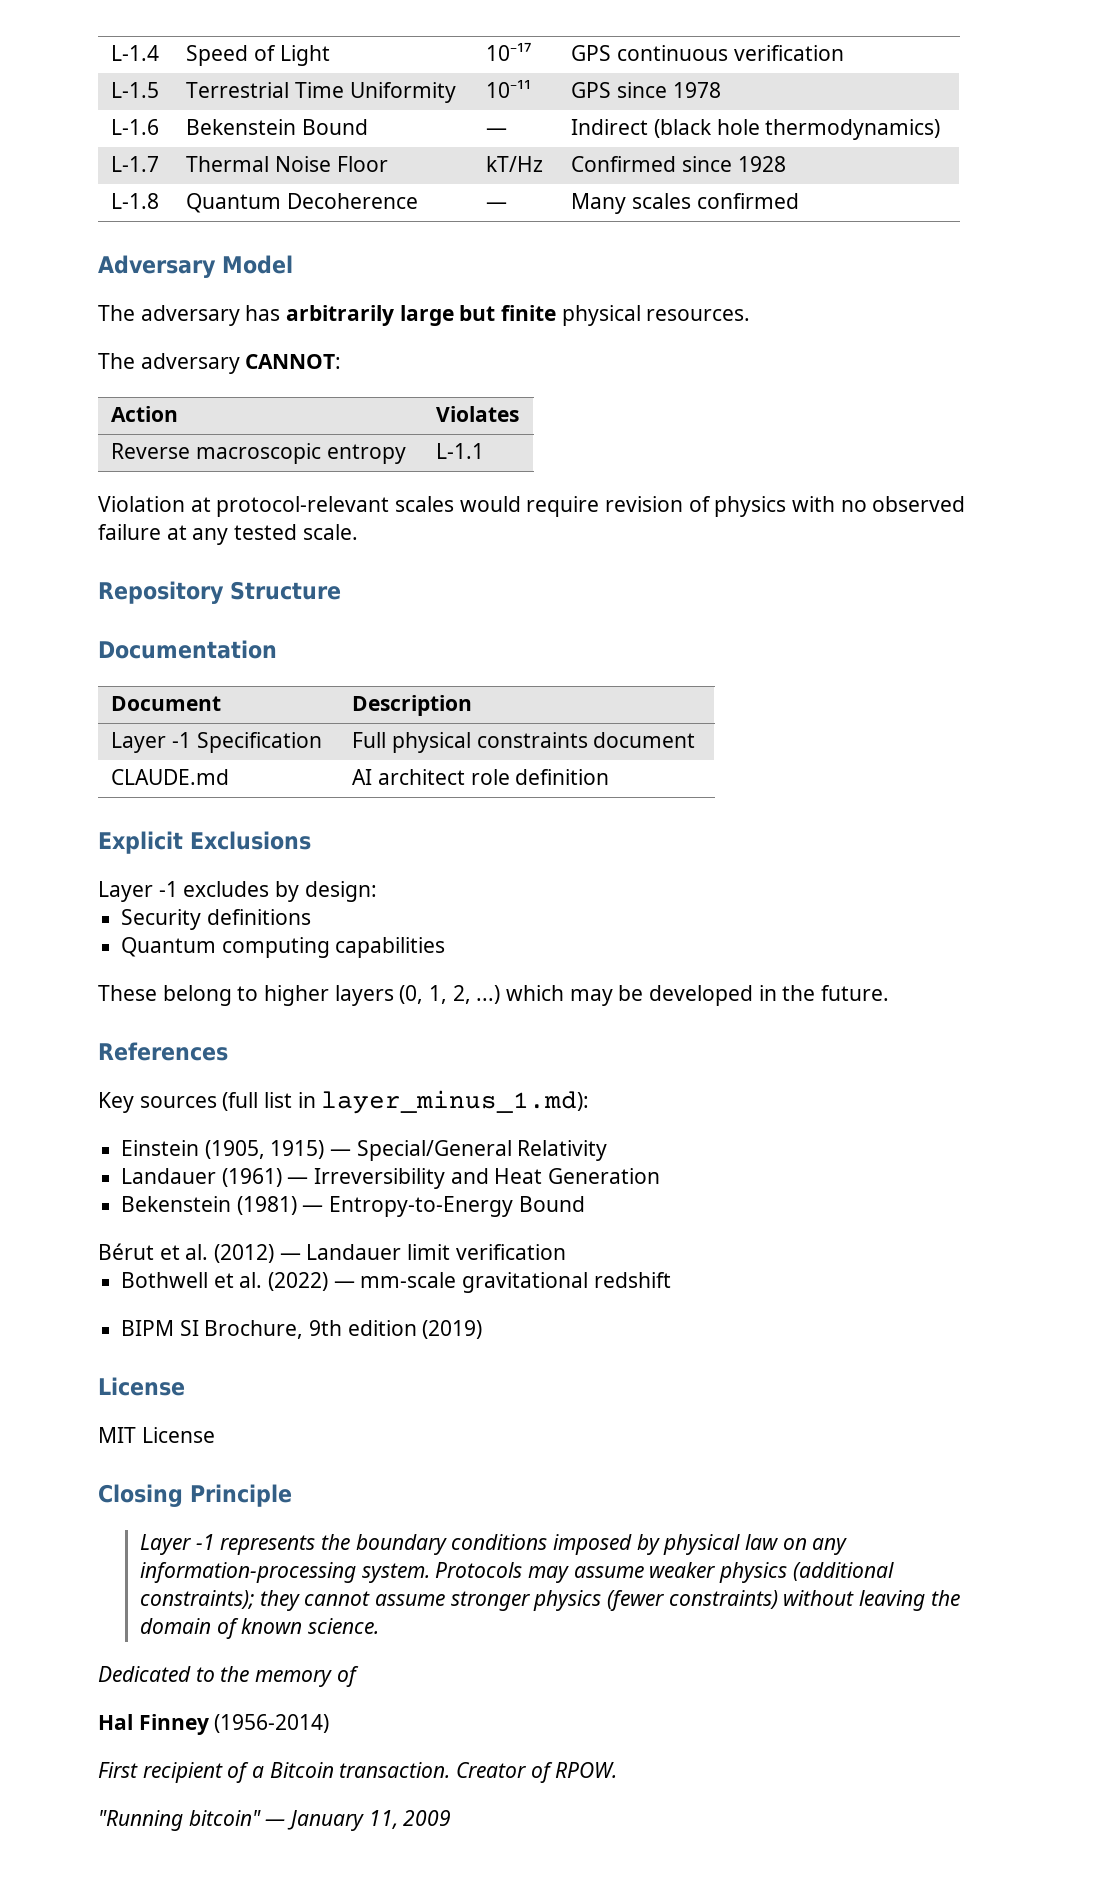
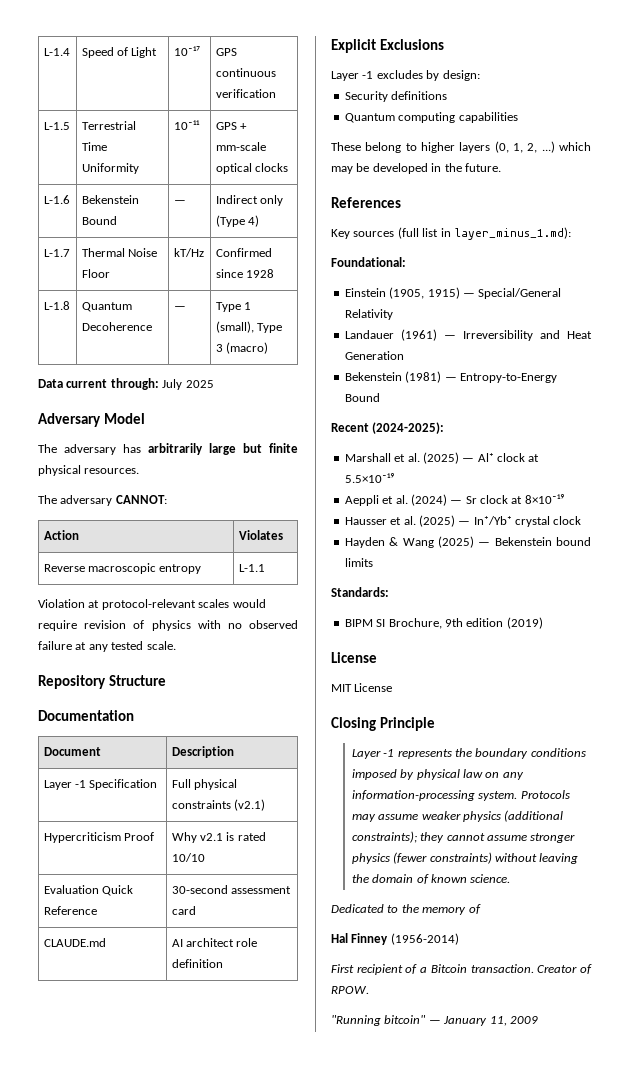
- L-1.5 | Terrestrial Time Uniformity | 10⁻¹¹ | GPS since 1978
+ L-1.5 | Terrestrial Time Uniformity | 10⁻¹¹ | GPS + mm-scale optical clocks
- L-1.6 | Bekenstein Bound | — | Indirect (black hole thermodynamics)
+ L-1.6 | Bekenstein Bound | — | Indirect only (Type 4)
- L-1.8 | Quantum Decoherence | — | Many scales confirmed
+ L-1.8 | Quantum Decoherence | — | Type 1 (small), Type 3 (macro)
+ Data current through: July 2025
- Layer -1 Specification | Full physical constraints document
+ Layer -1 Specification | Full physical constraints (v2.1)
+ Hypercriticism Proof | Why v2.1 is rated 10/10
+ Evaluation Quick Reference | 30-second assessment card
+ Foundational:
- Bérut et al. (2012) — Landauer limit verification
- Bothwell et al. (2022) — mm-scale gravitational redshift
+ Recent (2024-2025):
+ Marshall et al. (2025) — Al⁺ clock at 5.5×10⁻¹⁹
+ Aeppli et al. (2024) — Sr clock at 8×10⁻¹⁹
+ Hausser et al. (2025) — In⁺/Yb⁺ crystal clock
+ Hayden & Wang (2025) — Bekenstein bound limits
+ Standards:

